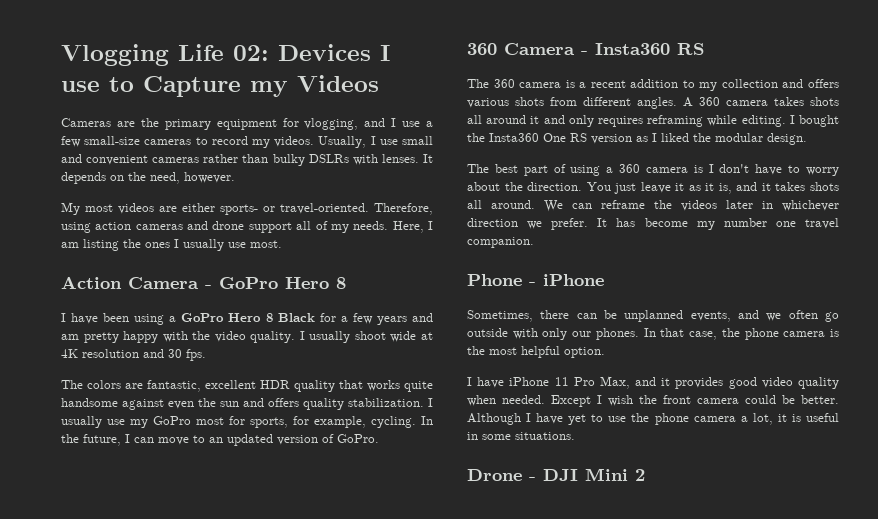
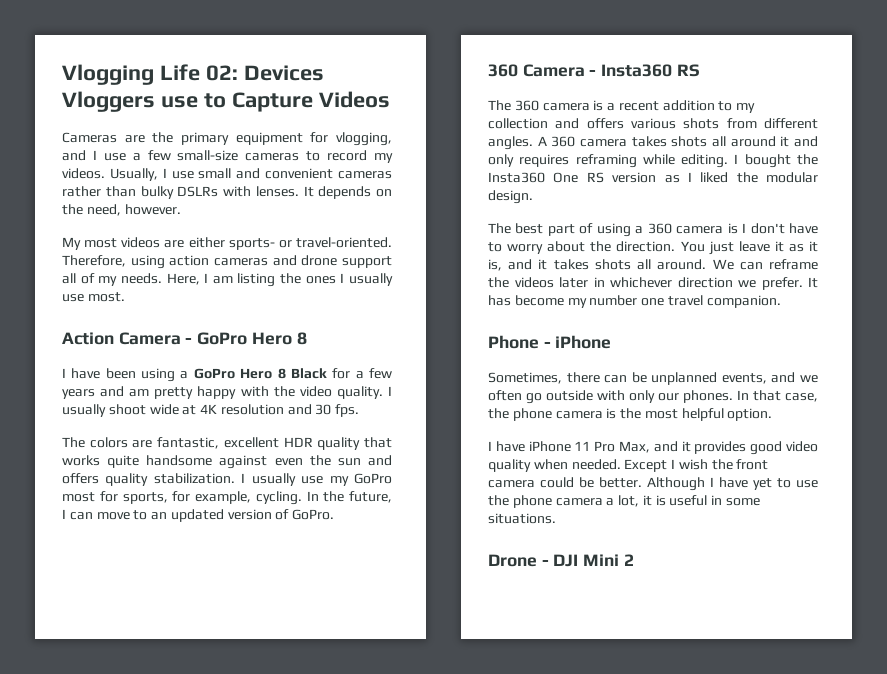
- Vlogging Life 02: Devices I use to Capture my Videos
+ Vlogging Life 02: Devices Vloggers use to Capture Videos

